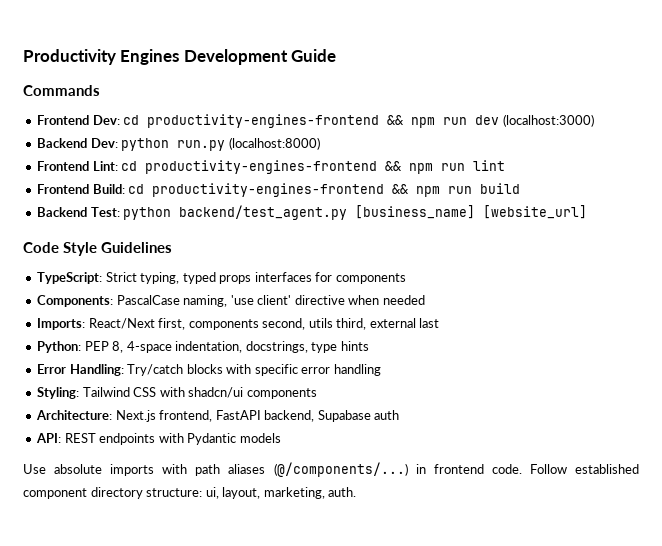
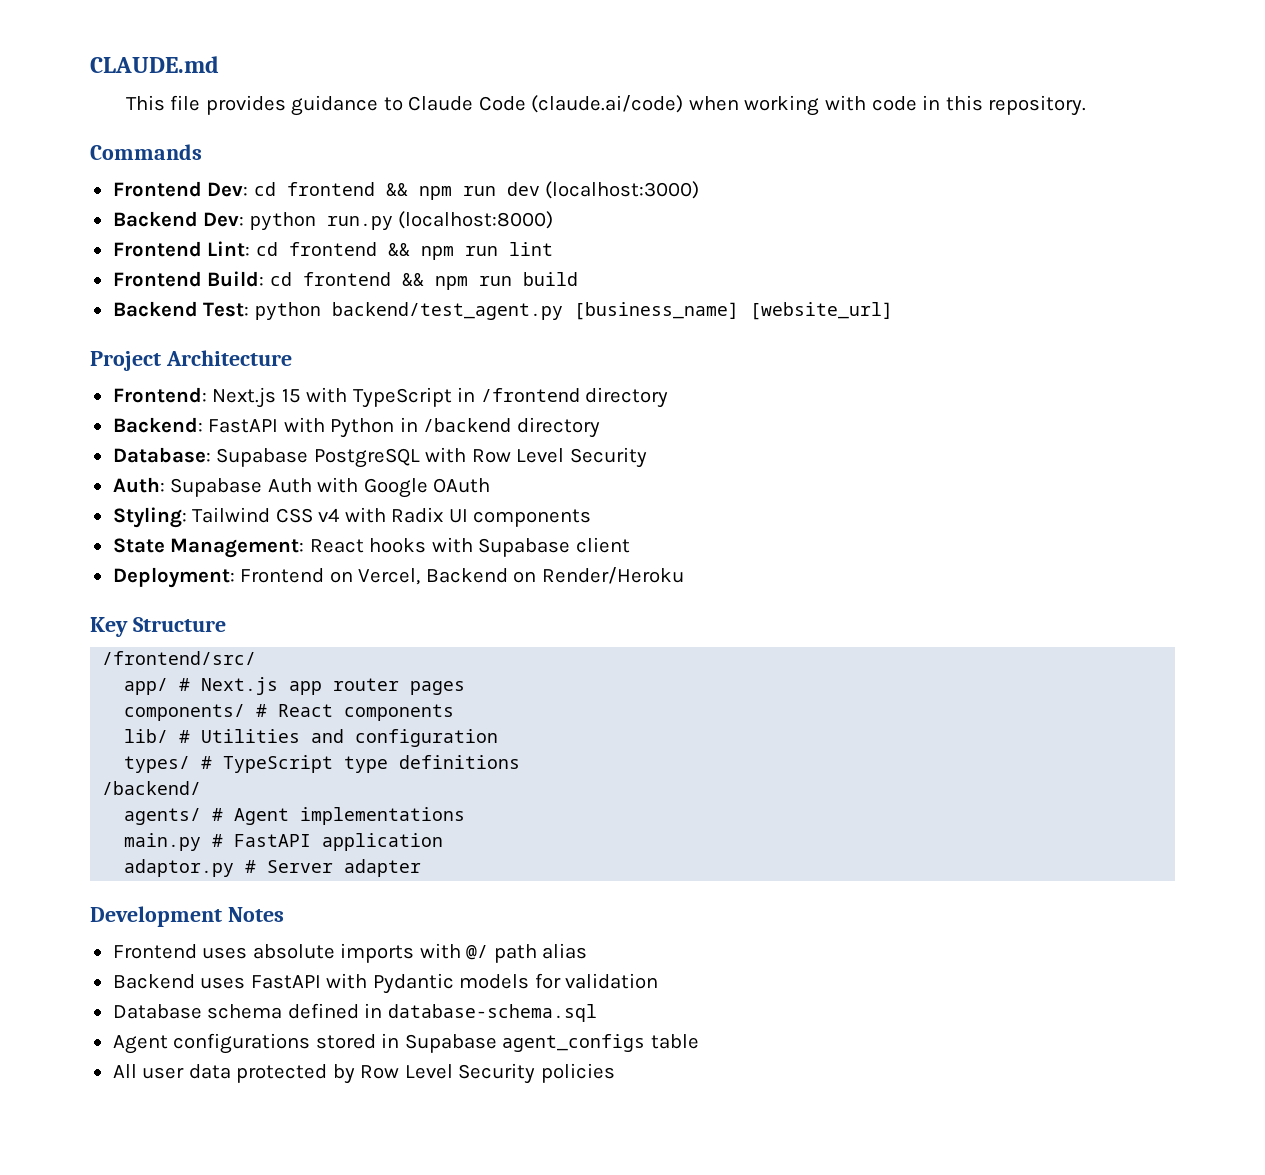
- Productivity Engines Development Guide
+ CLAUDE.md
+ This file provides guidance to Claude Code (claude.ai/code) when working with code in this repository.
- Frontend Dev: cd productivity-engines-frontend && npm run dev (localhost:3000)
+ Frontend Dev: cd frontend && npm run dev (localhost:3000)
- Frontend Lint: cd productivity-engines-frontend && npm run lint
+ Frontend Lint: cd frontend && npm run lint
- Frontend Build: cd productivity-engines-frontend && npm run build
+ Frontend Build: cd frontend && npm run build
- Code Style Guidelines
- TypeScript: Strict typing, typed props interfaces for components
- Components: PascalCase naming, 'use client' directive when needed
- Imports: React/Next first, components second, utils third, external last
- Python: PEP 8, 4-space indentation, docstrings, type hints
- Error Handling: Try/catch blocks with specific error handling
- Styling: Tailwind CSS with shadcn/ui components
- Architecture: Next.js frontend, FastAPI backend, Supabase auth
- API: REST endpoints with Pydantic models
- Use absolute imports with path aliases (@/components/...) in frontend code. Follow established component directory structure: ui, layout, marketing, auth.
+ Project Architecture
+ Frontend: Next.js 15 with TypeScript in /frontend directory
+ Backend: FastAPI with Python in /backend directory
+ Database: Supabase PostgreSQL with Row Level Security
+ Auth: Supabase Auth with Google OAuth
+ Styling: Tailwind CSS v4 with Radix UI components
+ State Management: React hooks with Supabase client
+ Deployment: Frontend on Vercel, Backend on Render/Heroku
+ Key Structure
+ /frontend/src/
+ app/ # Next.js app router pages
+ components/ # React components
+ lib/ # Utilities and configuration
+ types/ # TypeScript type definitions
+ /backend/
+ agents/ # Agent implementations
+ main.py # FastAPI application
+ adaptor.py # Server adapter
+ Development Notes
+ Frontend uses absolute imports with @/ path alias
+ Backend uses FastAPI with Pydantic models for validation
+ Database schema defined in database-schema.sql
+ Agent configurations stored in Supabase agent_configs table
+ All user data protected by Row Level Security policies

